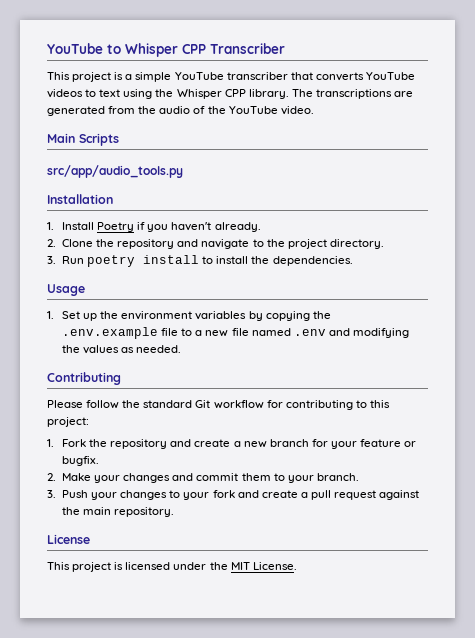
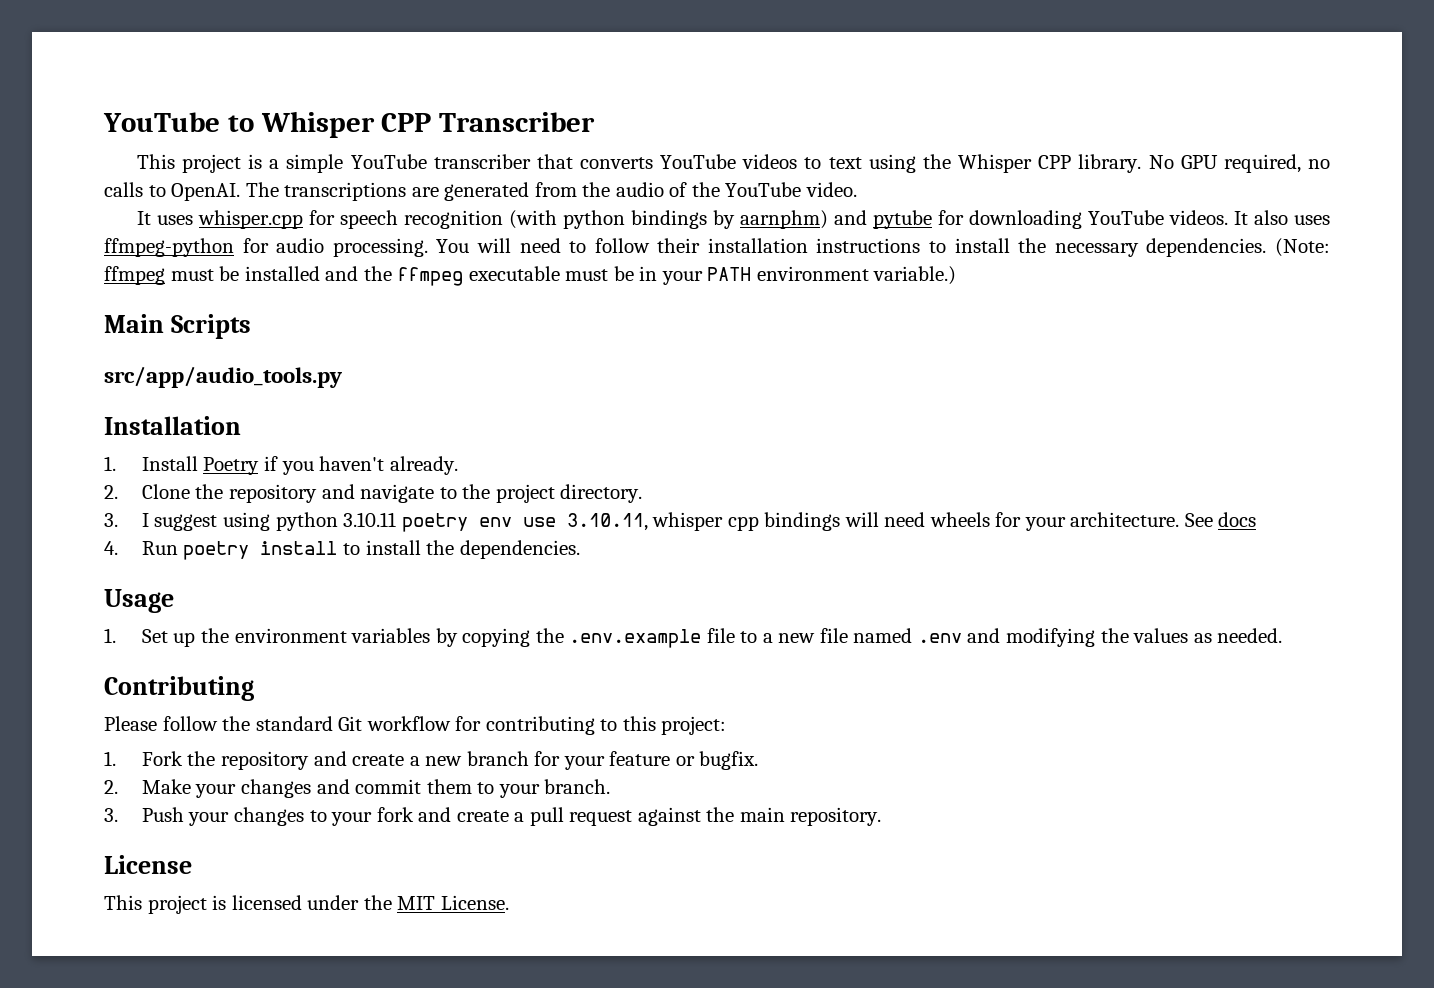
+ No GPU required, no calls to OpenAI.
+ It uses whisper.cpp for speech recognition (with python bindings by aarnphm) and pytube for downloading YouTube videos. It also uses ffmpeg-python for audio processing. You will need to follow their installation instructions to install the necessary dependencies. (Note: ffmpeg must be installed and the ffmpeg executable must be in your PATH environment variable.)
- 3. Run poetry install to install the dependencies.
+ 3. I suggest using python 3.10.11 poetry env use 3.10.11, whisper cpp bindings will need wheels for your architecture. See docs
+ 4. Run poetry install to install the dependencies.

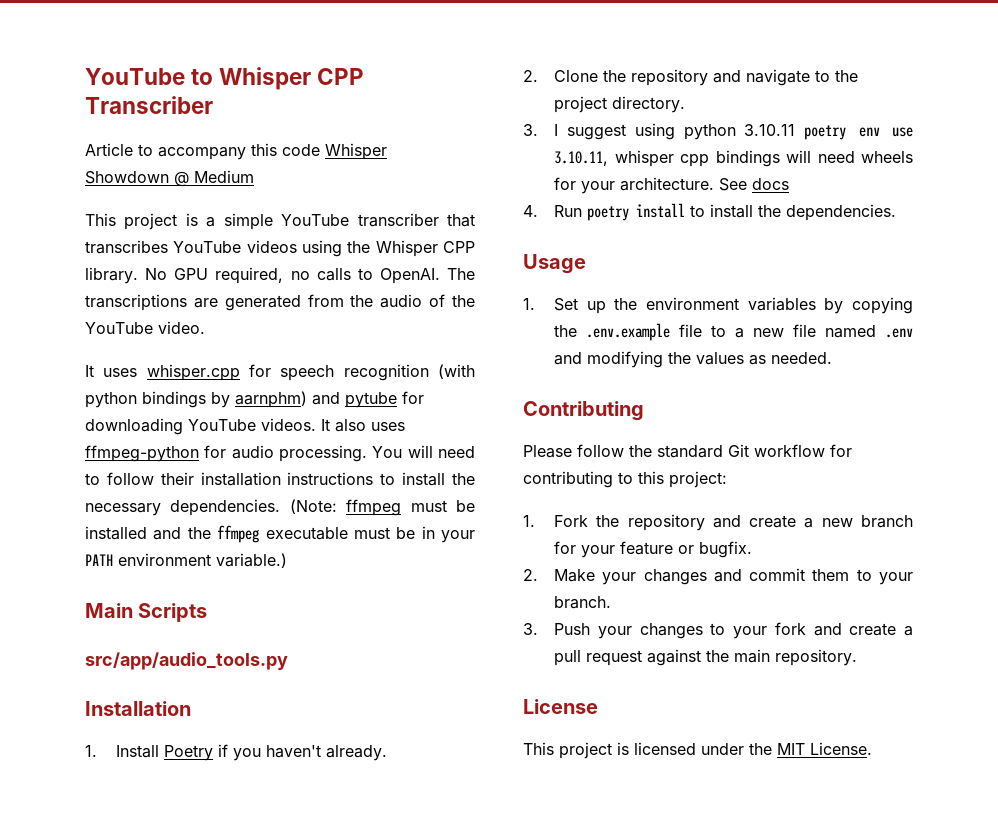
+ Article to accompany this code Whisper Showdown @ Medium
- This project is a simple YouTube transcriber that converts YouTube videos to text using the Whisper CPP library.
+ This project is a simple YouTube transcriber that transcribes YouTube videos using the Whisper CPP library.

